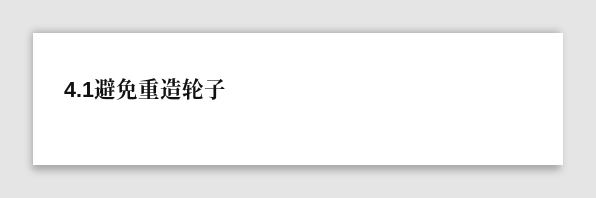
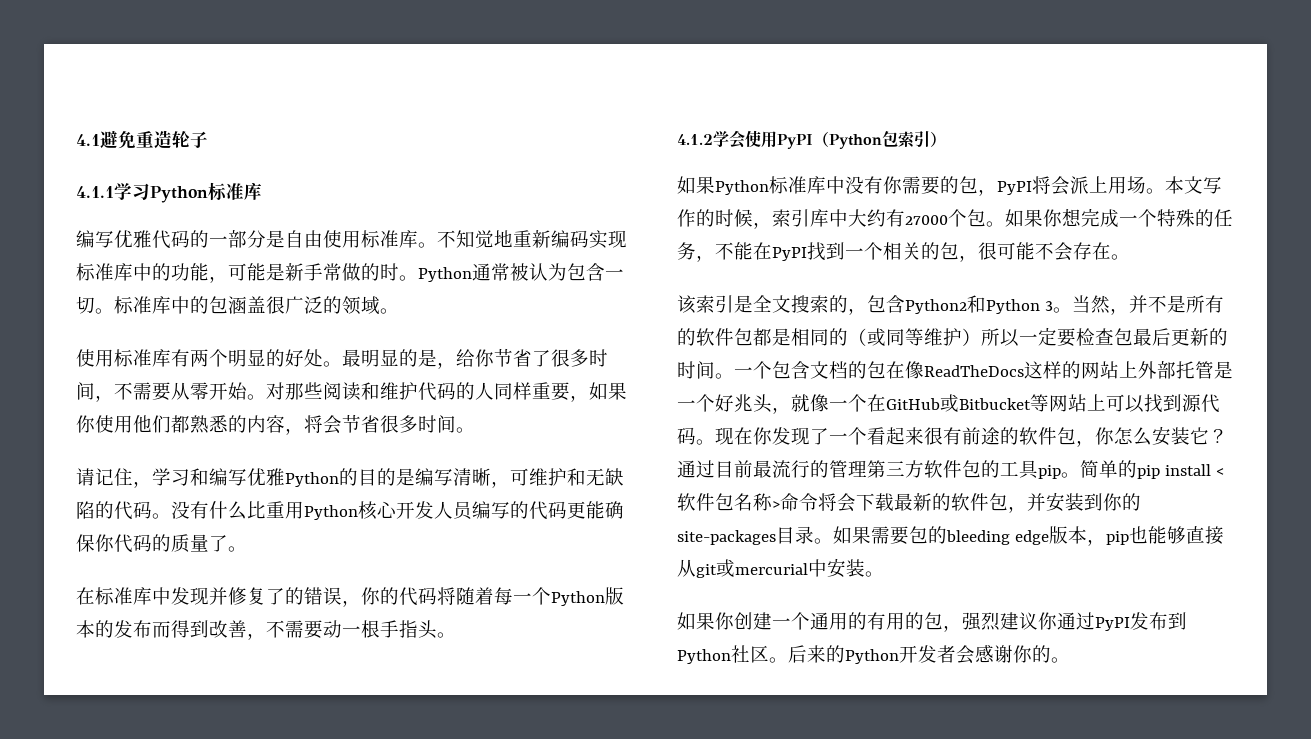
+ 4.1.1学习Python标准库
+ 编写优雅代码的一部分是自由使用标准库。不知觉地重新编码实现标准库中的功能，可能是新手常做的时。Python通常被认为包含一切。标准库中的包涵盖很广泛的领域。
+ 使用标准库有两个明显的好处。最明显的是，给你节省了很多时间，不需要从零开始。对那些阅读和维护代码的人同样重要，如果你使用他们都熟悉的内容，将会节省很多时间。
+ 请记住，学习和编写优雅Python的目的是编写清晰，可维护和无缺陷的代码。没有什么比重用Python核心开发人员编写的代码更能确保你代码的质量了。
+ 在标准库中发现并修复了的错误，你的代码将随着每一个Python版本的发布而得到改善，不需要动一根手指头。
+ 4.1.2学会使用PyPI（Python包索引）
+ 如果Python标准库中没有你需要的包，PyPI将会派上用场。本文写作的时候，索引库中大约有27000个包。如果你想完成一个特殊的任务，不能在PyPI找到一个相关的包，很可能不会存在。
+ 该索引是全文搜索的，包含Python2和Python 3。当然，并不是所有的软件包都是相同的（或同等维护）所以一定要检查包最后更新的时间。一个包含文档的包在像ReadTheDocs这样的网站上外部托管是一个好兆头，就像一个在GitHub或Bitbucket等网站上可以找到源代码。现在你发现了一个看起来很有前途的软件包，你怎么安装它？通过目前最流行的管理第三方软件包的工具pip。简单的pip install <软件包名称>命令将会下载最新的软件包，并安装到你的site-packages目录。如果需要包的bleeding edge版本，pip也能够直接从git或mercurial中安装。
+ 如果你创建一个通用的有用的包，强烈建议你通过PyPI发布到Python社区。后来的Python开发者会感谢你的。

